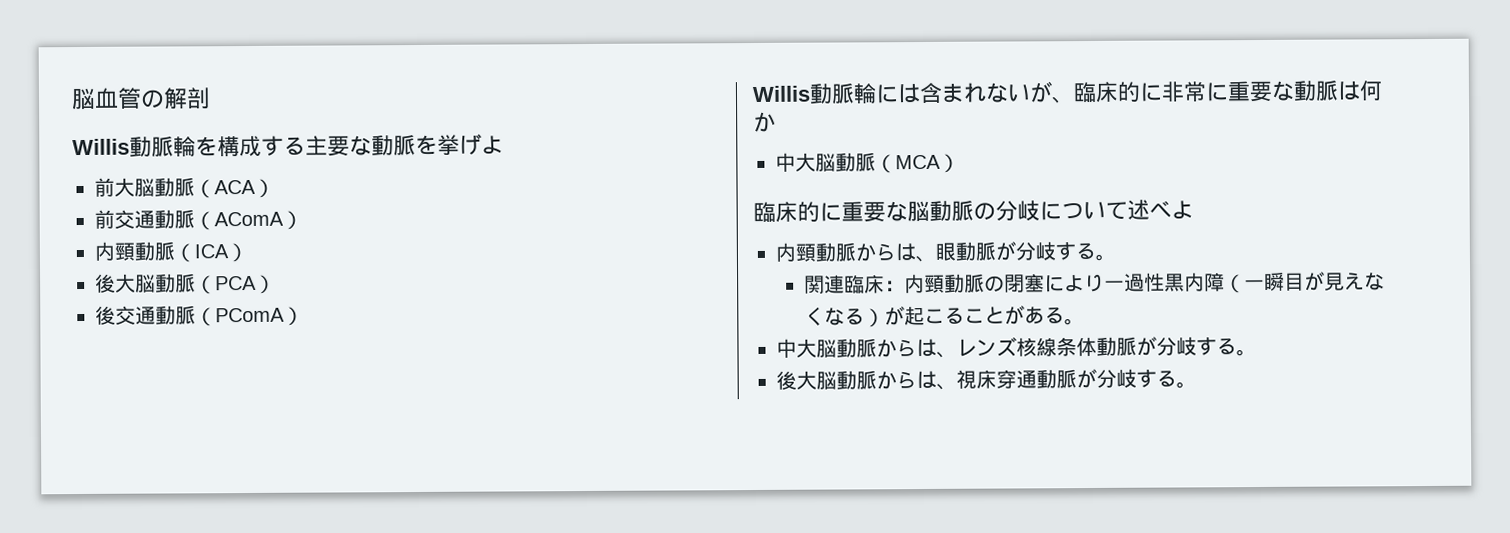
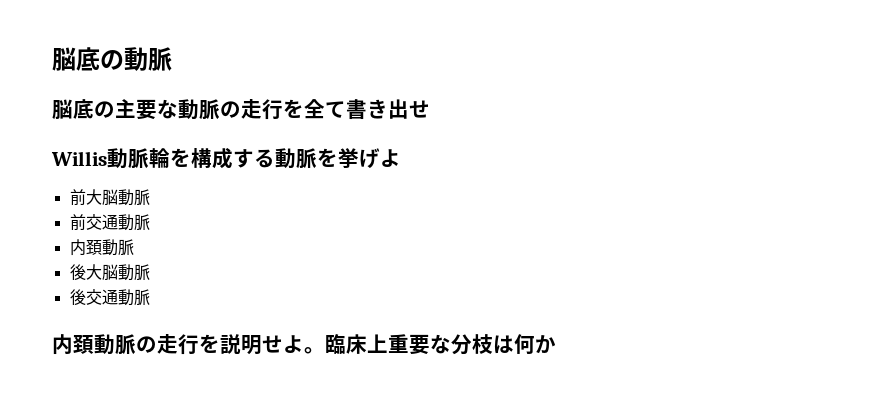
- 脳血管の解剖
+ 脳底の動脈
+ 脳底の主要な動脈の走行を全て書き出せ
- Willis動脈輪を構成する主要な動脈を挙げよ
+ Willis動脈輪を構成する動脈を挙げよ
- 前大脳動脈（ACA）
+ 前大脳動脈
- 前交通動脈（AComA）
- 内頸動脈（ICA）
- 後大脳動脈（PCA）
+ 前交通動脈
+ 内頚動脈
+ 後大脳動脈
- 後交通動脈（PComA）
- Willis動脈輪には含まれないが、臨床的に非常に重要な動脈は何か
- 中大脳動脈（MCA）
- 臨床的に重要な脳動脈の分岐について述べよ
- 内頸動脈からは、眼動脈が分岐する。
- 関連臨床：内頸動脈の閉塞により一過性黒内障（一瞬目が見えなくなる）が起こることがある。
- 中大脳動脈からは、レンズ核線条体動脈が分岐する。
- 後大脳動脈からは、視床穿通動脈が分岐する。
+ 後交通動脈
+ 内頚動脈の走行を説明せよ。臨床上重要な分枝は何か

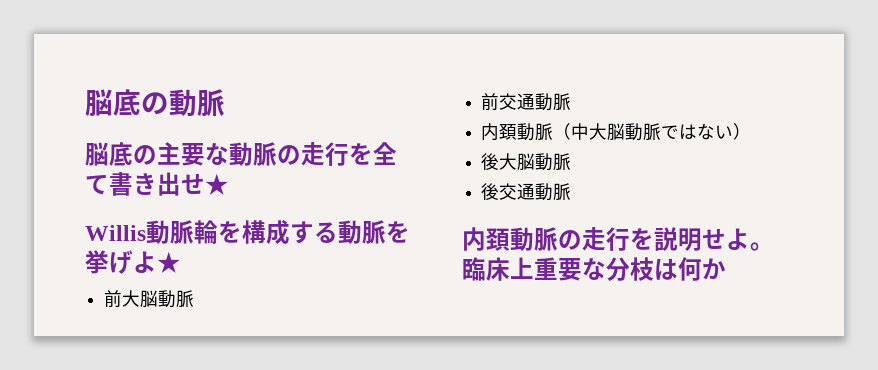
- 脳底の主要な動脈の走行を全て書き出せ
+ 脳底の主要な動脈の走行を全て書き出せ★
- Willis動脈輪を構成する動脈を挙げよ
+ Willis動脈輪を構成する動脈を挙げよ★
  前交通動脈
- 内頚動脈
+ 内頚動脈（中大脳動脈ではない）

